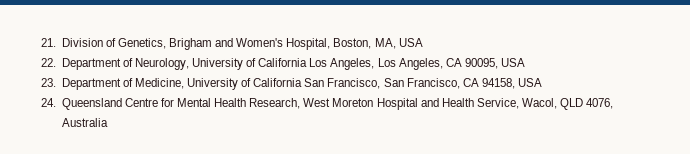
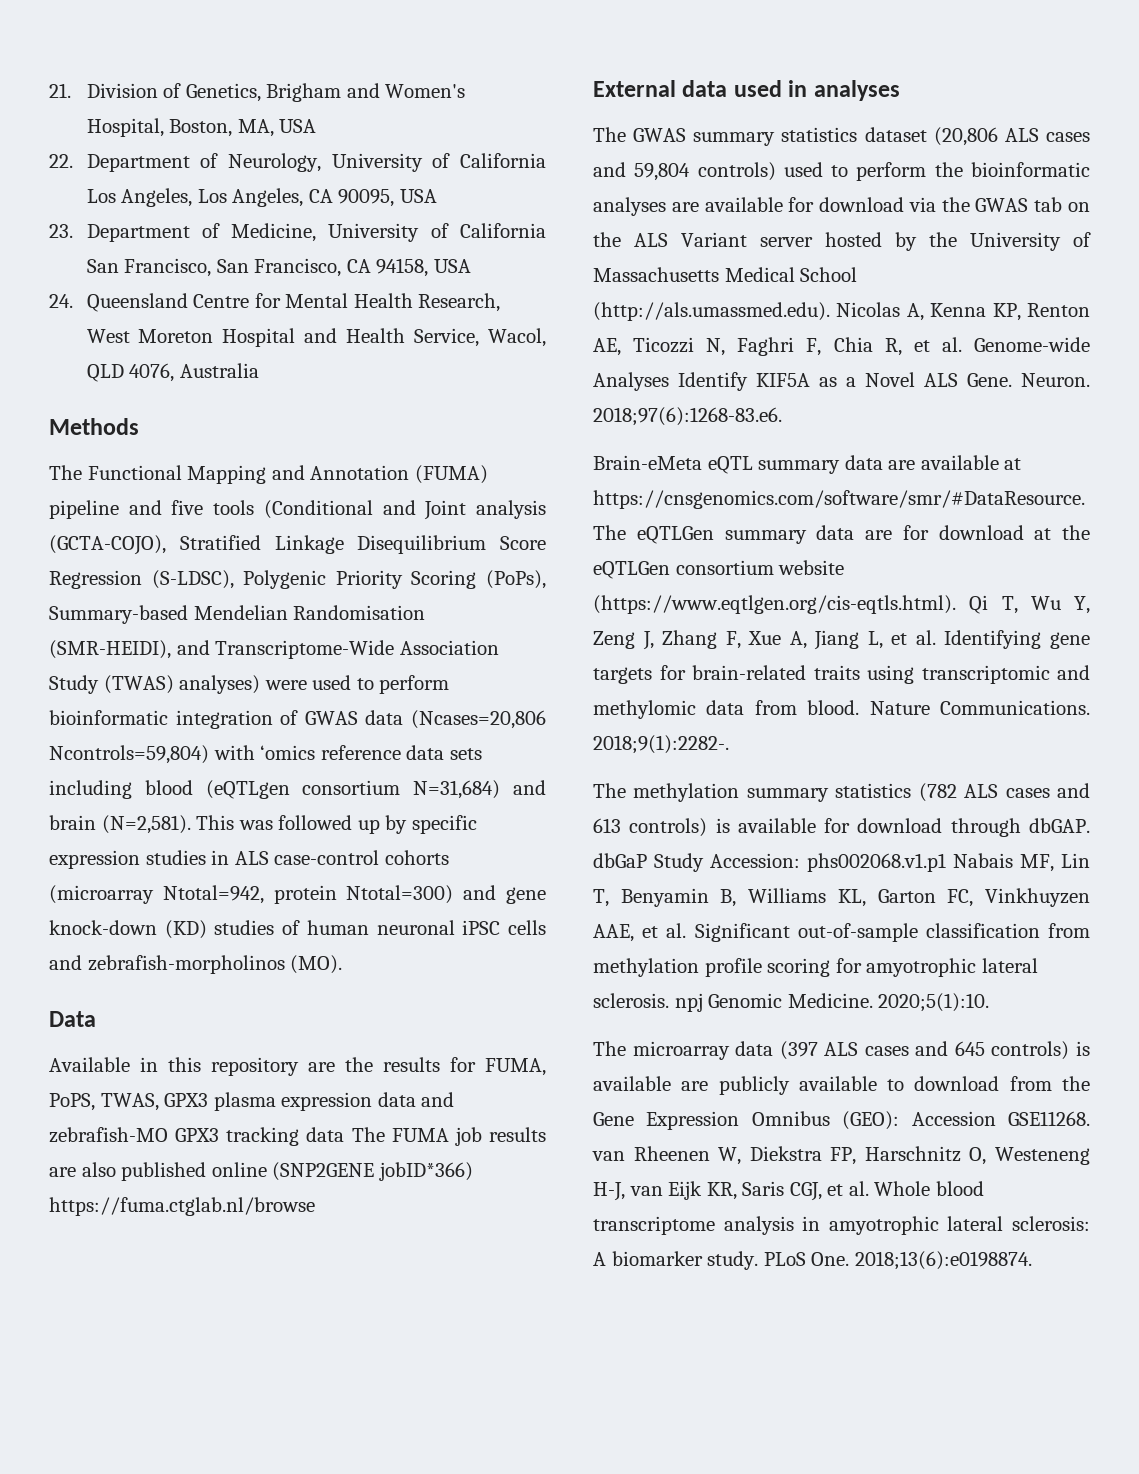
+ Methods
+ The Functional Mapping and Annotation (FUMA) pipeline and five tools (Conditional and Joint analysis (GCTA-COJO), Stratified Linkage Disequilibrium Score Regression (S-LDSC), Polygenic Priority Scoring (PoPs), Summary-based Mendelian Randomisation (SMR-HEIDI), and Transcriptome-Wide Association Study (TWAS) analyses) were used to perform bioinformatic integration of GWAS data (Ncases=20,806 Ncontrols=59,804) with ‘omics reference data sets including blood (eQTLgen consortium N=31,684) and brain (N=2,581). This was followed up by specific expression studies in ALS case-control cohorts (microarray Ntotal=942, protein Ntotal=300) and gene knock-down (KD) studies of human neuronal iPSC cells and zebrafish-morpholinos (MO).
+ Data
+ Available in this repository are the results for FUMA, PoPS, TWAS, GPX3 plasma expression data and zebrafish-MO GPX3 tracking data The FUMA job results are also published online (SNP2GENE jobID*366) https://fuma.ctglab.nl/browse
+ External data used in analyses
+ The GWAS summary statistics dataset (20,806 ALS cases and 59,804 controls) used to perform the bioinformatic analyses are available for download via the GWAS tab on the ALS Variant server hosted by the University of Massachusetts Medical School (http://als.umassmed.edu). Nicolas A, Kenna KP, Renton AE, Ticozzi N, Faghri F, Chia R, et al. Genome-wide Analyses Identify KIF5A as a Novel ALS Gene. Neuron. 2018;97(6):1268-83.e6.
+ Brain-eMeta eQTL summary data are available at https://cnsgenomics.com/software/smr/#DataResource. The eQTLGen summary data are for download at the eQTLGen consortium website (https://www.eqtlgen.org/cis-eqtls.html). Qi T, Wu Y, Zeng J, Zhang F, Xue A, Jiang L, et al. Identifying gene targets for brain-related traits using transcriptomic and methylomic data from blood. Nature Communications. 2018;9(1):2282-.
+ The methylation summary statistics (782 ALS cases and 613 controls) is available for download through dbGAP. dbGaP Study Accession: phs002068.v1.p1 Nabais MF, Lin T, Benyamin B, Williams KL, Garton FC, Vinkhuyzen AAE, et al. Significant out-of-sample classification from methylation profile scoring for amyotrophic lateral sclerosis. npj Genomic Medicine. 2020;5(1):10.
+ The microarray data (397 ALS cases and 645 controls) is available are publicly available to download from the Gene Expression Omnibus (GEO): Accession GSE11268. van Rheenen W, Diekstra FP, Harschnitz O, Westeneng H-J, van Eijk KR, Saris CGJ, et al. Whole blood transcriptome analysis in amyotrophic lateral sclerosis: A biomarker study. PLoS One. 2018;13(6):e0198874.

